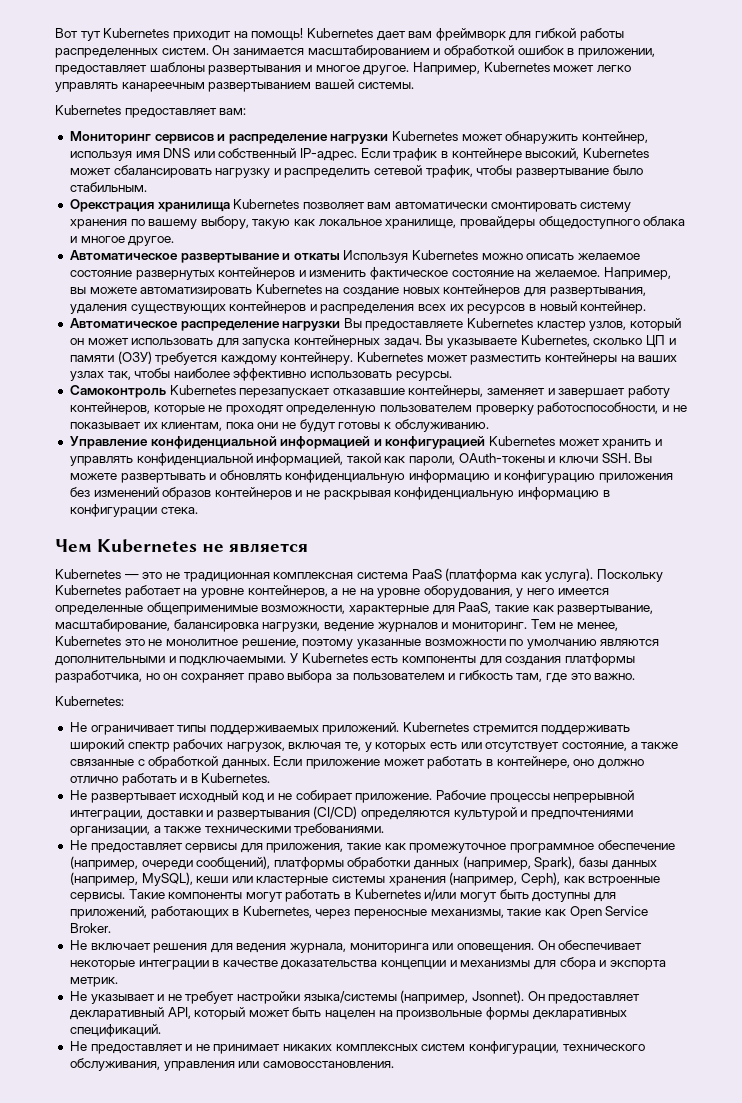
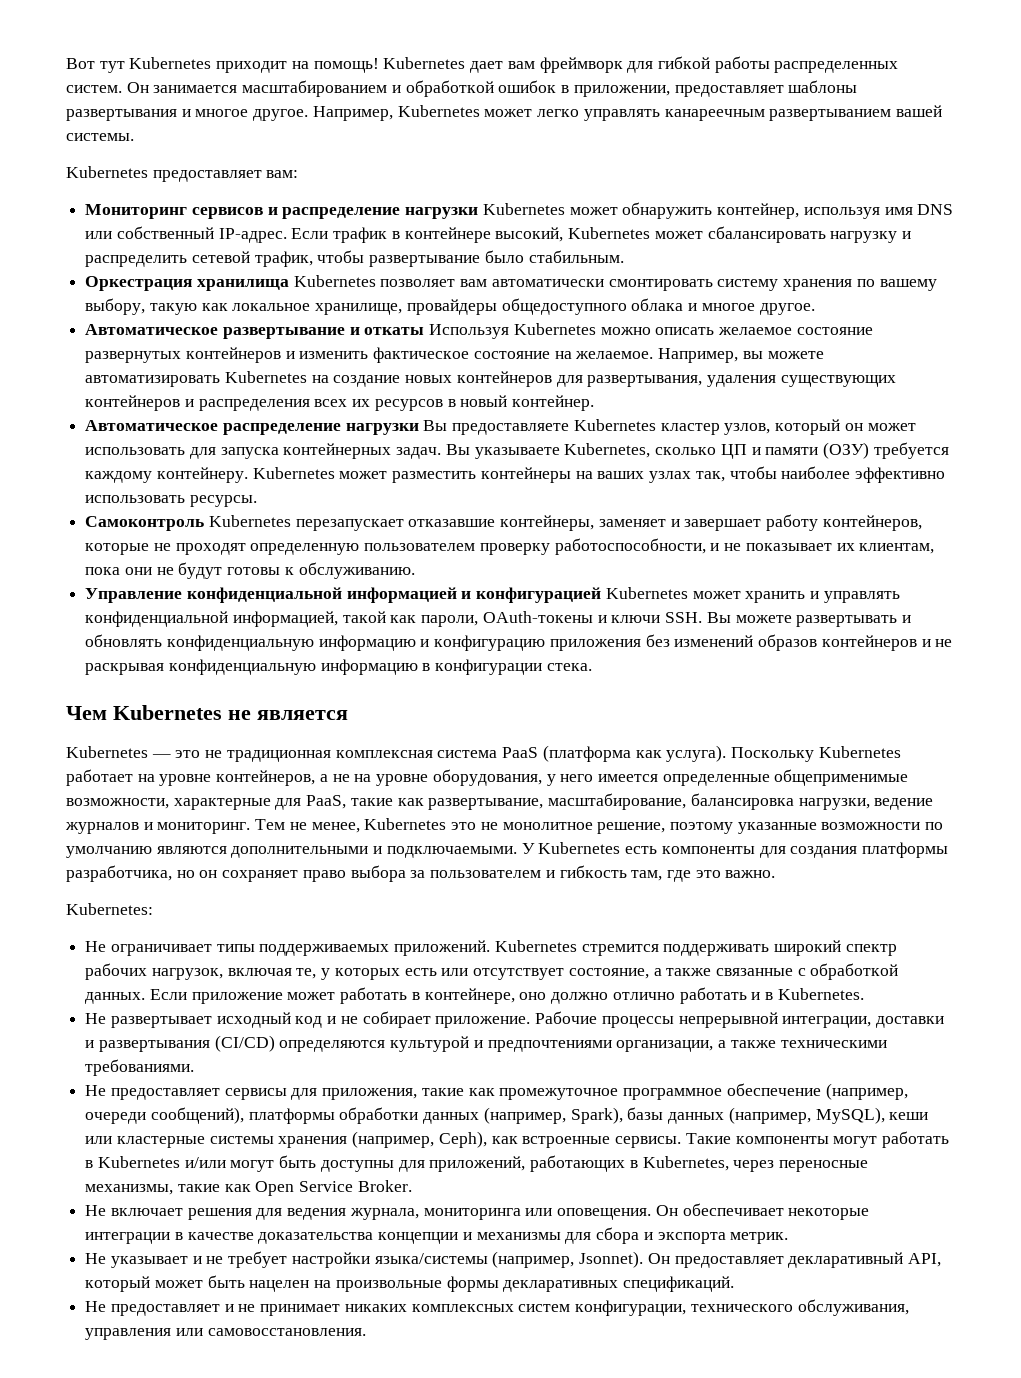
- Орекстрация хранилища Kubernetes позволяет вам автоматически смонтировать систему хранения по вашему выбору, такую как локальное хранилище, провайдеры общедоступного облака и многое другое.
+ Оркестрация хранилища Kubernetes позволяет вам автоматически смонтировать систему хранения по вашему выбору, такую как локальное хранилище, провайдеры общедоступного облака и многое другое.

